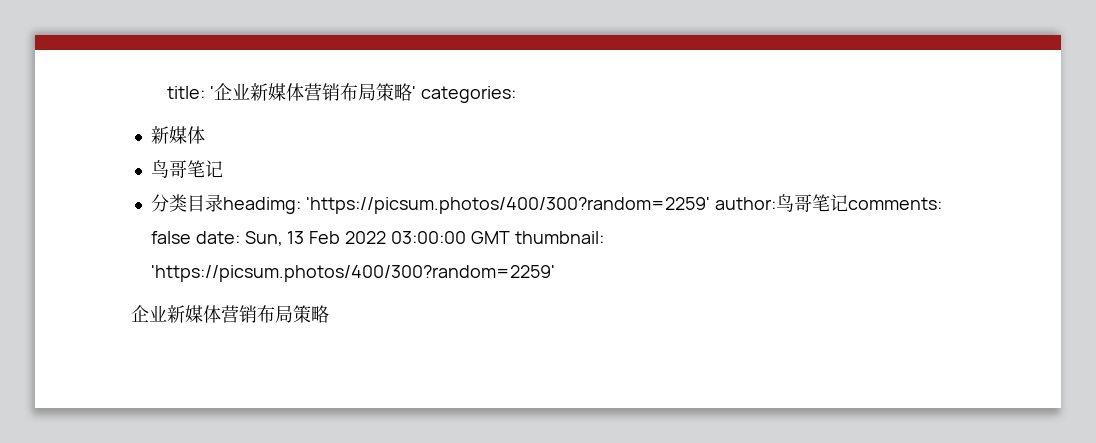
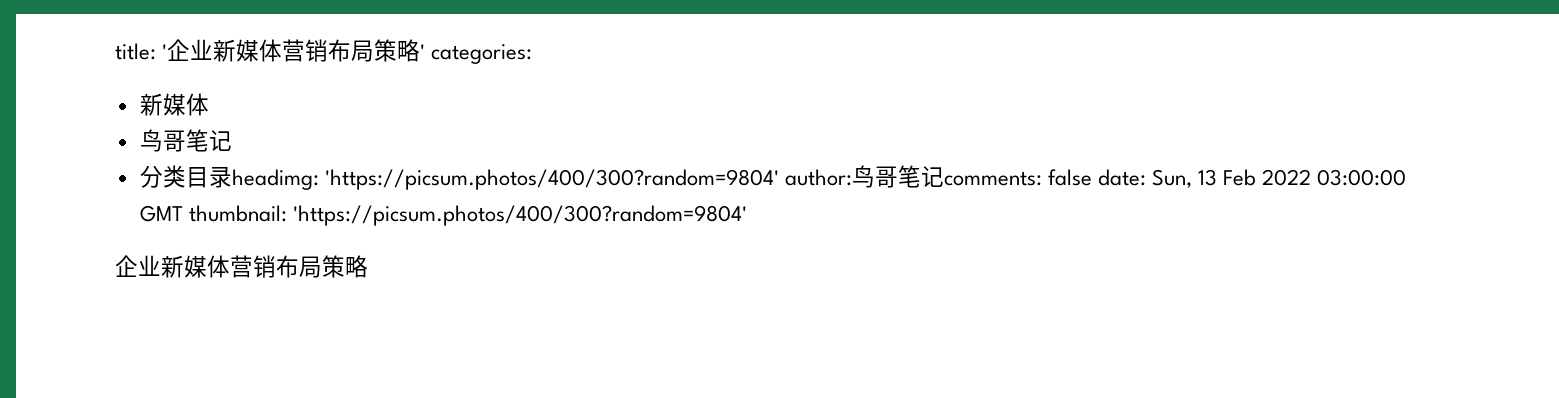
- 分类目录headimg: 'https://picsum.photos/400/300?random=2259' author:鸟哥笔记comments: false date: Sun, 13 Feb 2022 03:00:00 GMT thumbnail: 'https://picsum.photos/400/300?random=2259'
+ 分类目录headimg: 'https://picsum.photos/400/300?random=9804' author:鸟哥笔记comments: false date: Sun, 13 Feb 2022 03:00:00 GMT thumbnail: 'https://picsum.photos/400/300?random=9804'

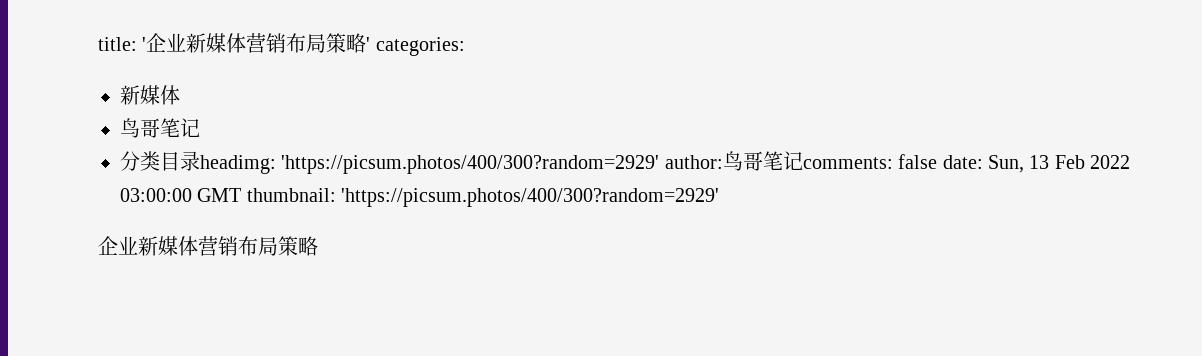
- 分类目录headimg: 'https://picsum.photos/400/300?random=9804' author:鸟哥笔记comments: false date: Sun, 13 Feb 2022 03:00:00 GMT thumbnail: 'https://picsum.photos/400/300?random=9804'
+ 分类目录headimg: 'https://picsum.photos/400/300?random=2929' author:鸟哥笔记comments: false date: Sun, 13 Feb 2022 03:00:00 GMT thumbnail: 'https://picsum.photos/400/300?random=2929'

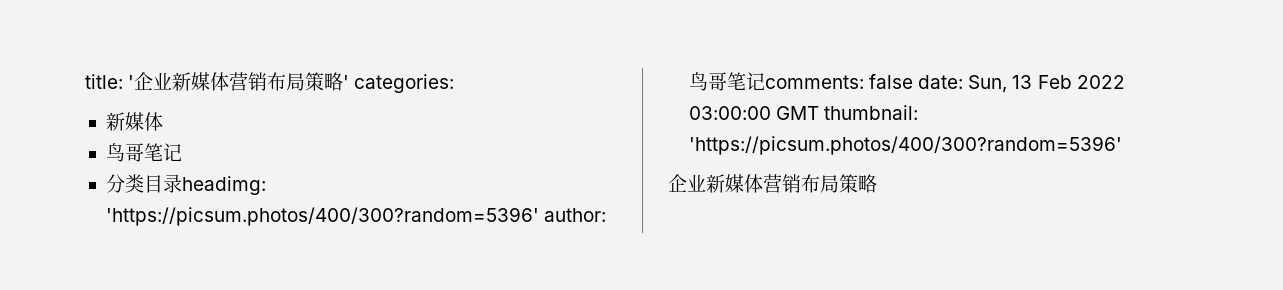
- 分类目录headimg: 'https://picsum.photos/400/300?random=2929' author:鸟哥笔记comments: false date: Sun, 13 Feb 2022 03:00:00 GMT thumbnail: 'https://picsum.photos/400/300?random=2929'
+ 分类目录headimg: 'https://picsum.photos/400/300?random=5396' author:鸟哥笔记comments: false date: Sun, 13 Feb 2022 03:00:00 GMT thumbnail: 'https://picsum.photos/400/300?random=5396'

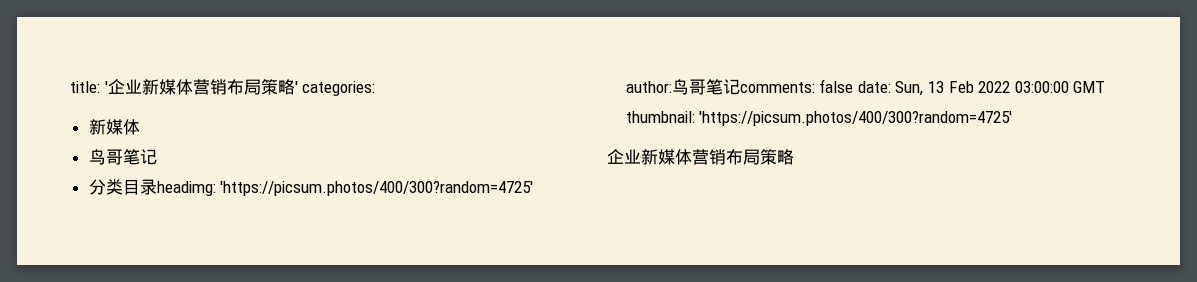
- 分类目录headimg: 'https://picsum.photos/400/300?random=5396' author:鸟哥笔记comments: false date: Sun, 13 Feb 2022 03:00:00 GMT thumbnail: 'https://picsum.photos/400/300?random=5396'
+ 分类目录headimg: 'https://picsum.photos/400/300?random=4725' author:鸟哥笔记comments: false date: Sun, 13 Feb 2022 03:00:00 GMT thumbnail: 'https://picsum.photos/400/300?random=4725'

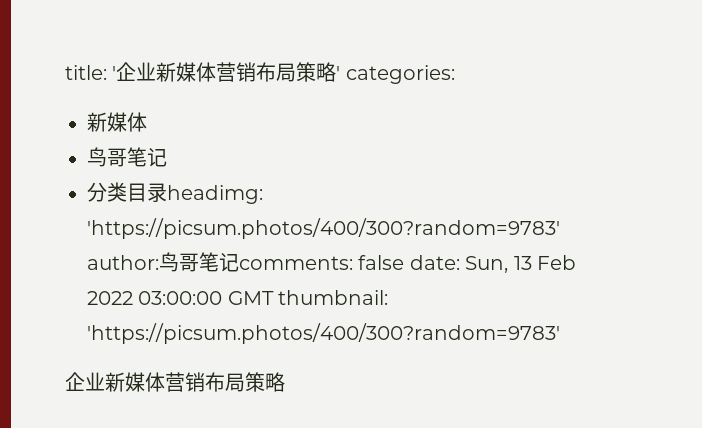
- 分类目录headimg: 'https://picsum.photos/400/300?random=4725' author:鸟哥笔记comments: false date: Sun, 13 Feb 2022 03:00:00 GMT thumbnail: 'https://picsum.photos/400/300?random=4725'
+ 分类目录headimg: 'https://picsum.photos/400/300?random=9783' author:鸟哥笔记comments: false date: Sun, 13 Feb 2022 03:00:00 GMT thumbnail: 'https://picsum.photos/400/300?random=9783'

